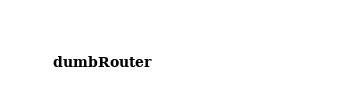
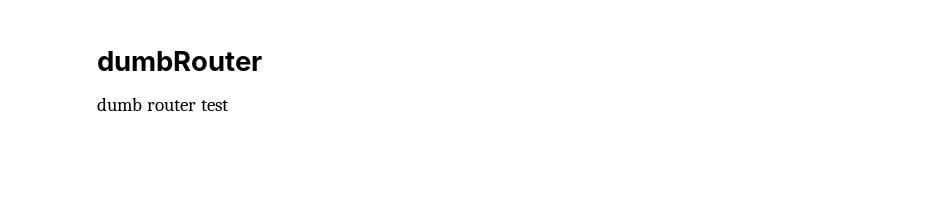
+ dumb router test

